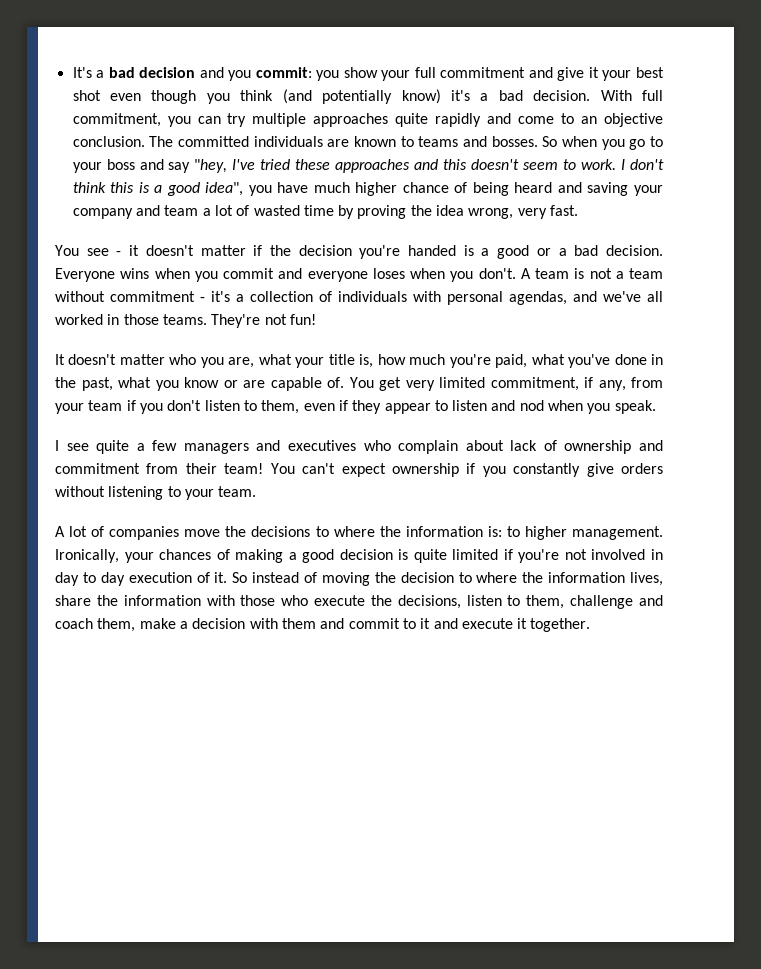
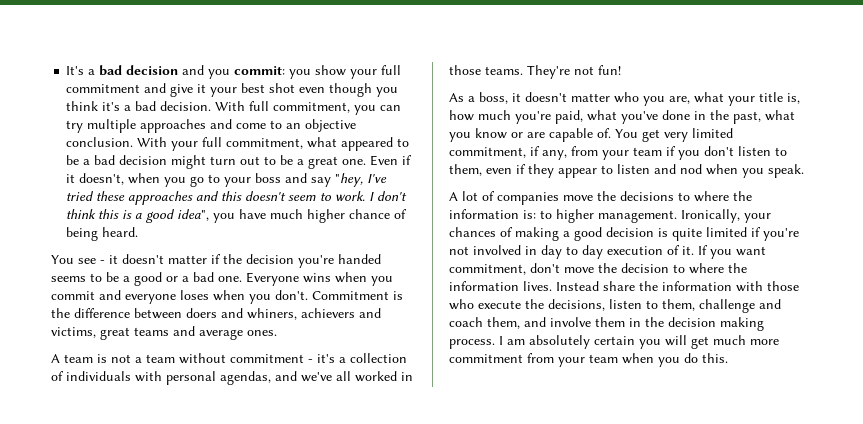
- It's a bad decision and you commit: you show your full commitment and give it your best shot even though you think (and potentially know) it's a bad decision.
+ It's a bad decision and you commit: you show your full commitment and give it your best shot even though you think it's a bad decision.
- With full commitment, you can try multiple approaches quite rapidly and come to an objective conclusion.
+ With full commitment, you can try multiple approaches and come to an objective conclusion.
- The committed individuals are known to teams and bosses. So when you go to your boss and say "hey, I've tried these approaches and this doesn't seem to work.
+ With your full commitment, what appeared to be a bad decision might turn out to be a great one. Even if it doesn't, when you go to your boss and say "hey, I've tried these approaches and this doesn't seem to work.
- I don't think this is a good idea", you have much higher chance of being heard and saving your company and team a lot of wasted time by proving the idea wrong, very fast.
+ I don't think this is a good idea", you have much higher chance of being heard.
- You see - it doesn't matter if the decision you're handed is a good or a bad decision.
+ You see - it doesn't matter if the decision you're handed seems to be a good or a bad one.
- Everyone wins when you commit and everyone loses when you don't. A team is not a team without commitment - it's a collection of individuals with personal agendas, and we've all worked in those teams.
+ Everyone wins when you commit and everyone loses when you don't. Commitment is the difference between doers and whiners, achievers and victims, great teams and average ones.
+ A team is not a team without commitment - it's a collection of individuals with personal agendas, and we've all worked in those teams.
- It doesn't matter who you are, what your title is, how much you're paid, what you've done in the past, what you know or are capable of.
+ As a boss, it doesn't matter who you are, what your title is, how much you're paid, what you've done in the past, what you know or are capable of.
- I see quite a few managers and executives who complain about lack of ownership and commitment from their team! You can't expect ownership if you constantly give orders without listening to your team.
- So instead of moving the decision to where the information lives, share the information with those who execute the decisions, listen to them, challenge and coach them, make a decision with them and commit to it and execute it together.
+ If you want commitment, don't move the decision to where the information lives. Instead share the information with those who execute the decisions, listen to them, challenge and coach them, and involve them in the decision making process. I am absolutely certain you will get much more commitment from your team when you do this.

